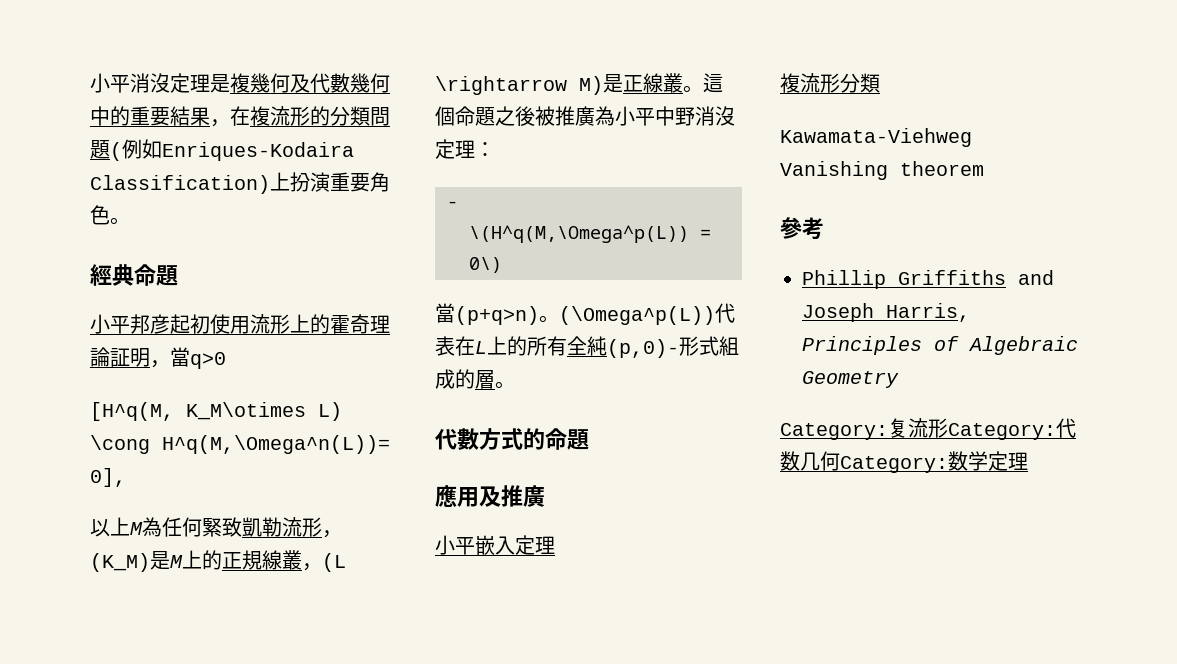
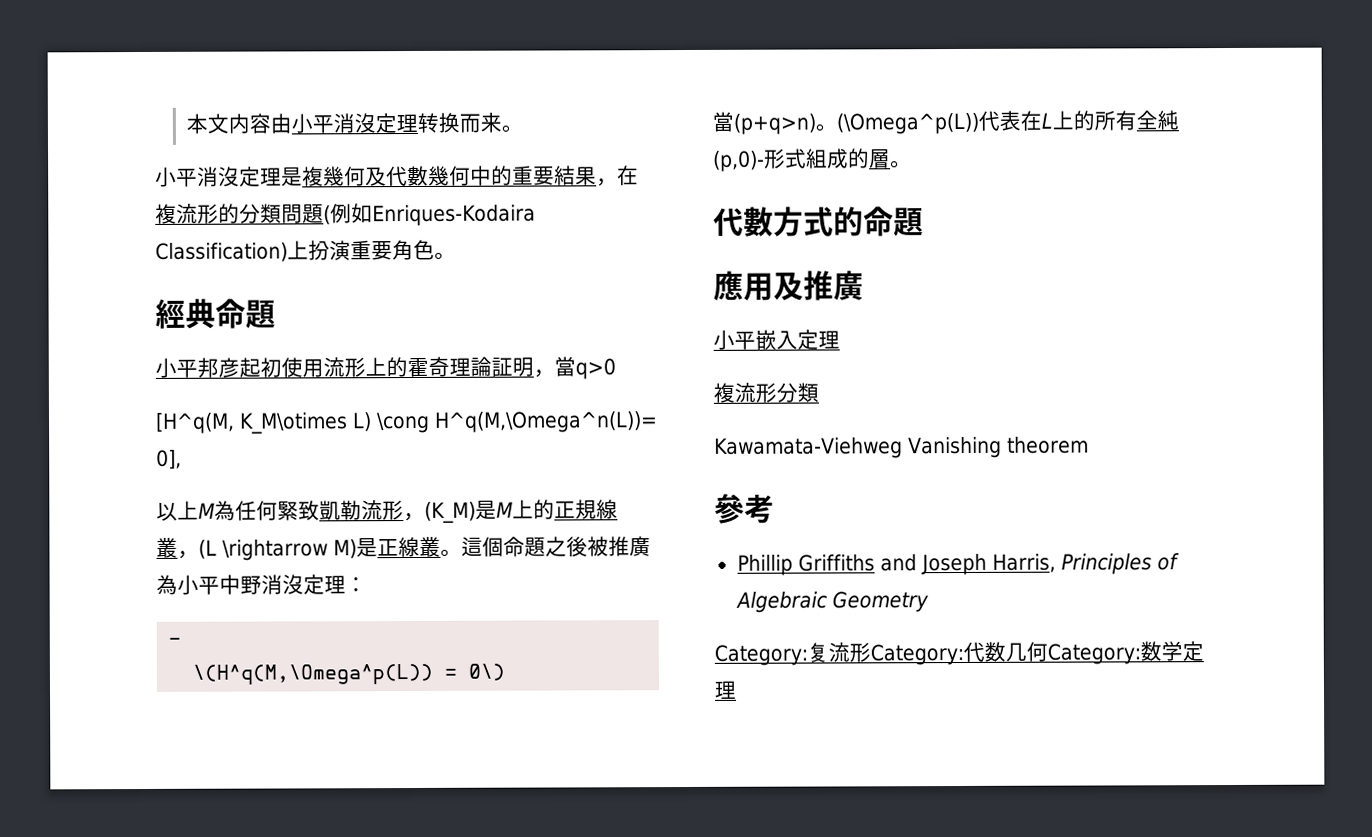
+ 本文内容由小平消沒定理转换而来。

